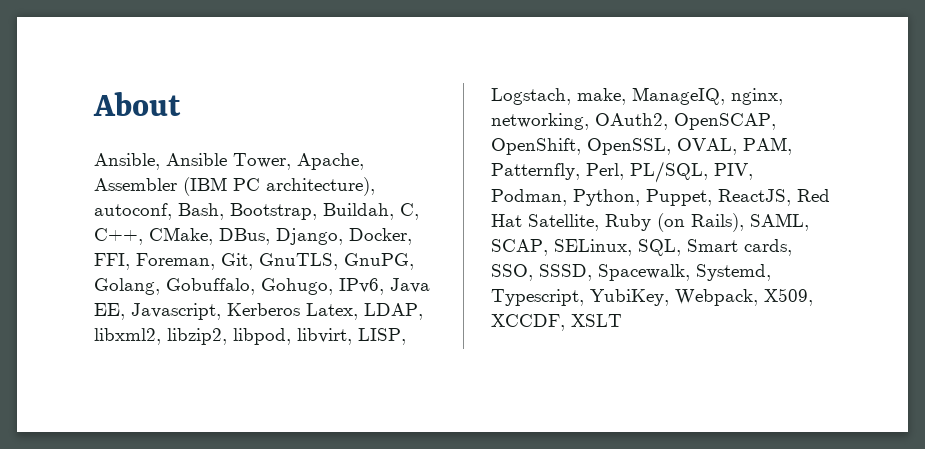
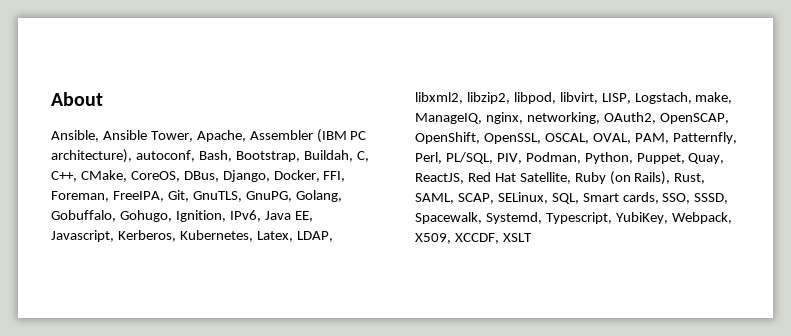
- Ansible, Ansible Tower, Apache, Assembler (IBM PC architecture), autoconf, Bash, Bootstrap, Buildah, C, C++, CMake, DBus, Django, Docker, FFI, Foreman, Git, GnuTLS, GnuPG, Golang, Gobuffalo, Gohugo, IPv6, Java EE, Javascript, Kerberos Latex, LDAP, libxml2, libzip2, libpod, libvirt, LISP, Logstach, make, ManageIQ, nginx, networking, OAuth2, OpenSCAP, OpenShift, OpenSSL, OVAL, PAM, Patternfly, Perl, PL/SQL, PIV, Podman, Python, Puppet, ReactJS, Red Hat Satellite, Ruby (on Rails), SAML, SCAP, SELinux, SQL, Smart cards, SSO, SSSD, Spacewalk, Systemd, Typescript, YubiKey, Webpack, X509, XCCDF, XSLT
+ Ansible, Ansible Tower, Apache, Assembler (IBM PC architecture), autoconf, Bash, Bootstrap, Buildah, C, C++, CMake, CoreOS, DBus, Django, Docker, FFI, Foreman, FreeIPA, Git, GnuTLS, GnuPG, Golang, Gobuffalo, Gohugo, Ignition, IPv6, Java EE, Javascript, Kerberos, Kubernetes, Latex, LDAP, libxml2, libzip2, libpod, libvirt, LISP, Logstach, make, ManageIQ, nginx, networking, OAuth2, OpenSCAP, OpenShift, OpenSSL, OSCAL, OVAL, PAM, Patternfly, Perl, PL/SQL, PIV, Podman, Python, Puppet, Quay, ReactJS, Red Hat Satellite, Ruby (on Rails), Rust, SAML, SCAP, SELinux, SQL, Smart cards, SSO, SSSD, Spacewalk, Systemd, Typescript, YubiKey, Webpack, X509, XCCDF, XSLT

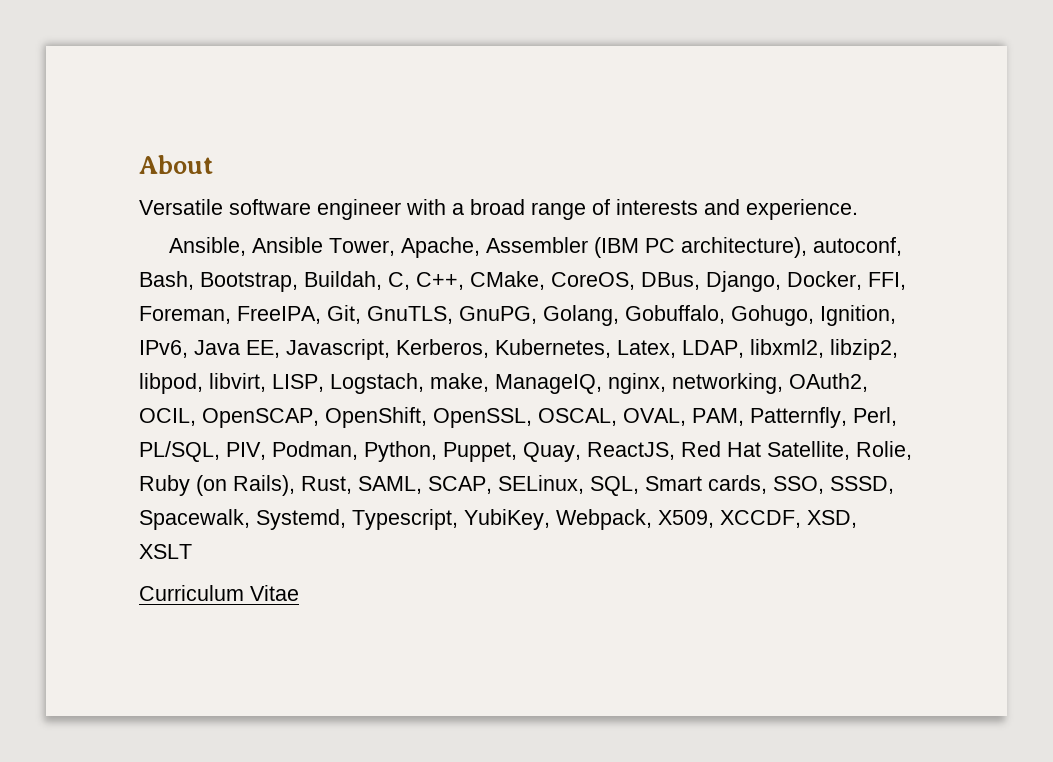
+ Versatile software engineer with a broad range of interests and experience.
- Ansible, Ansible Tower, Apache, Assembler (IBM PC architecture), autoconf, Bash, Bootstrap, Buildah, C, C++, CMake, CoreOS, DBus, Django, Docker, FFI, Foreman, FreeIPA, Git, GnuTLS, GnuPG, Golang, Gobuffalo, Gohugo, Ignition, IPv6, Java EE, Javascript, Kerberos, Kubernetes, Latex, LDAP, libxml2, libzip2, libpod, libvirt, LISP, Logstach, make, ManageIQ, nginx, networking, OAuth2, OpenSCAP, OpenShift, OpenSSL, OSCAL, OVAL, PAM, Patternfly, Perl, PL/SQL, PIV, Podman, Python, Puppet, Quay, ReactJS, Red Hat Satellite, Ruby (on Rails), Rust, SAML, SCAP, SELinux, SQL, Smart cards, SSO, SSSD, Spacewalk, Systemd, Typescript, YubiKey, Webpack, X509, XCCDF, XSLT
+ Ansible, Ansible Tower, Apache, Assembler (IBM PC architecture), autoconf, Bash, Bootstrap, Buildah, C, C++, CMake, CoreOS, DBus, Django, Docker, FFI, Foreman, FreeIPA, Git, GnuTLS, GnuPG, Golang, Gobuffalo, Gohugo, Ignition, IPv6, Java EE, Javascript, Kerberos, Kubernetes, Latex, LDAP, libxml2, libzip2, libpod, libvirt, LISP, Logstach, make, ManageIQ, nginx, networking, OAuth2, OCIL, OpenSCAP, OpenShift, OpenSSL, OSCAL, OVAL, PAM, Patternfly, Perl, PL/SQL, PIV, Podman, Python, Puppet, Quay, ReactJS, Red Hat Satellite, Rolie, Ruby (on Rails), Rust, SAML, SCAP, SELinux, SQL, Smart cards, SSO, SSSD, Spacewalk, Systemd, Typescript, YubiKey, Webpack, X509, XCCDF, XSD, XSLT
+ Curriculum Vitae

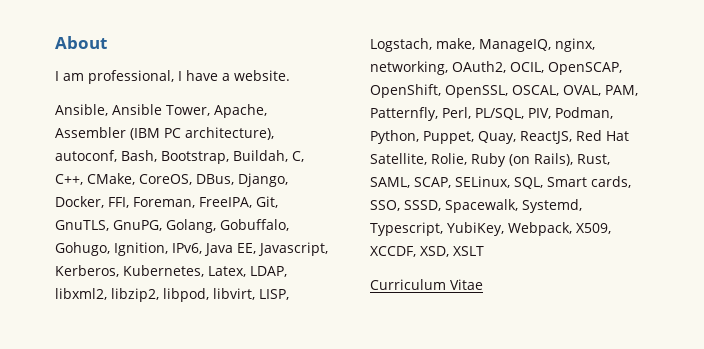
- Versatile software engineer with a broad range of interests and experience.
+ I am professional, I have a website.

